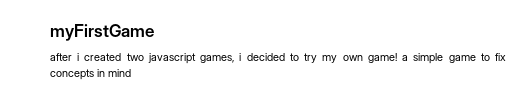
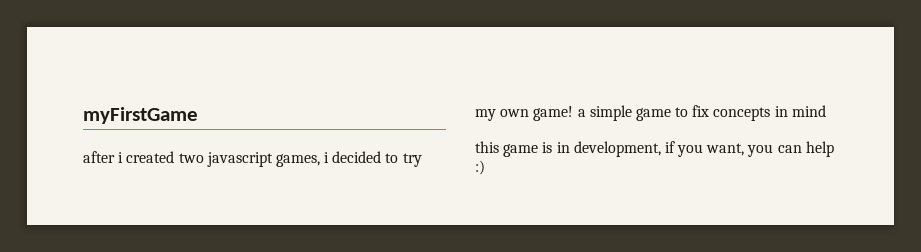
+ this game is in development, if you want, you can help :)

